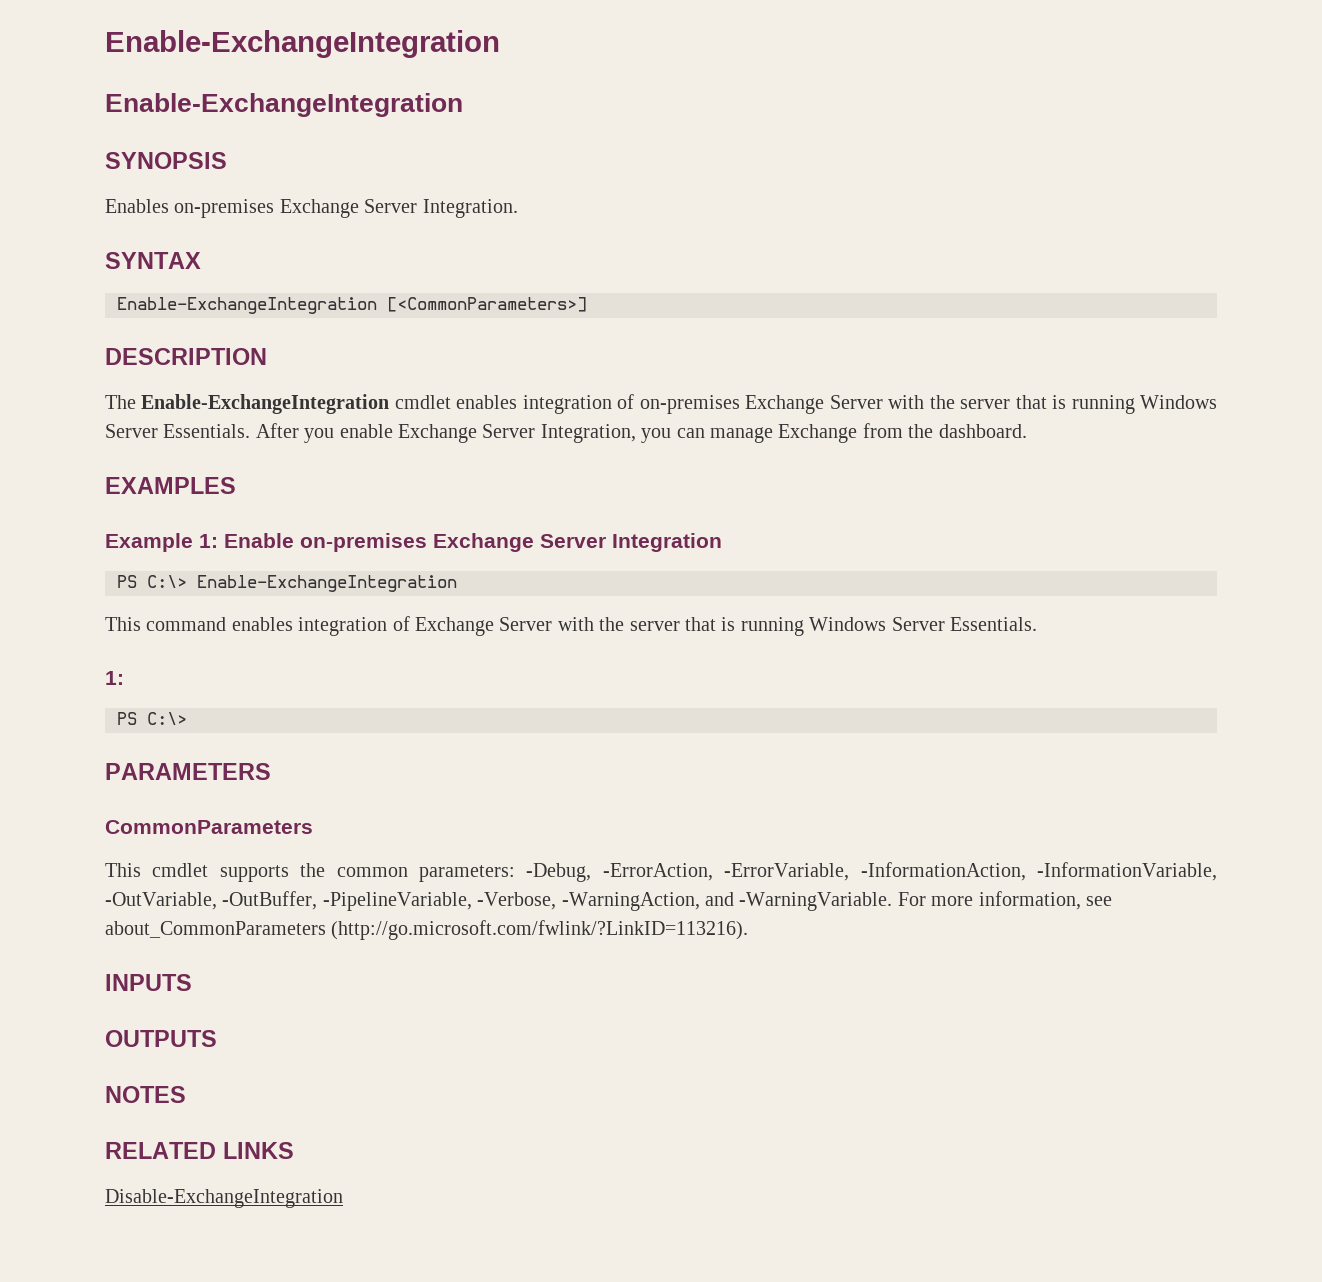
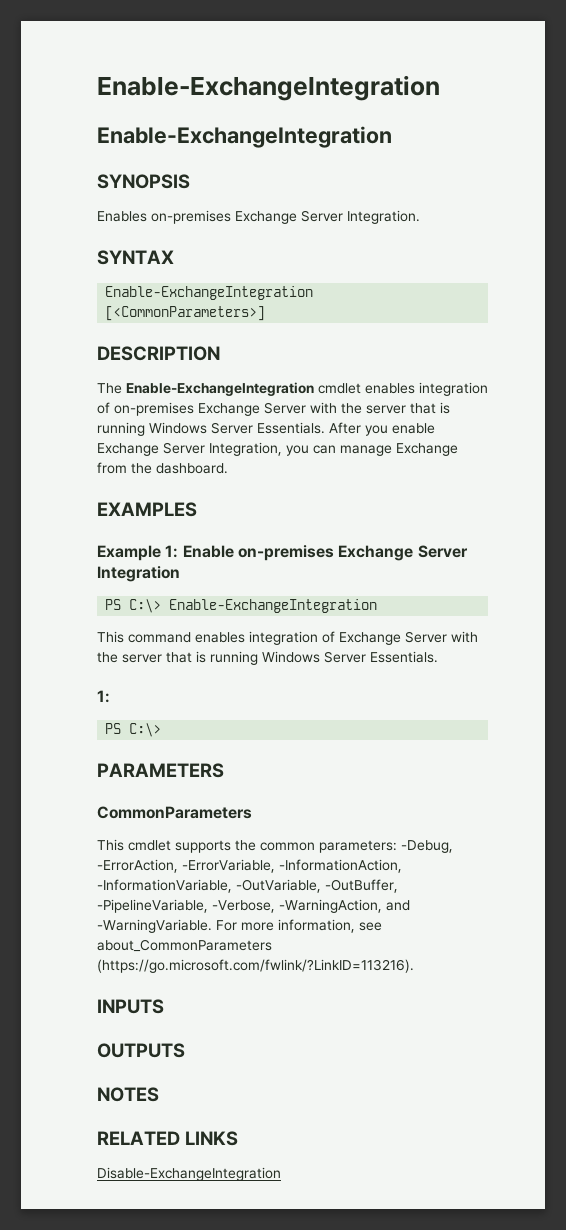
- For more information, see about_CommonParameters (http://go.microsoft.com/fwlink/?LinkID=113216).
+ For more information, see about_CommonParameters (https://go.microsoft.com/fwlink/?LinkID=113216).

